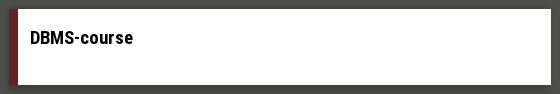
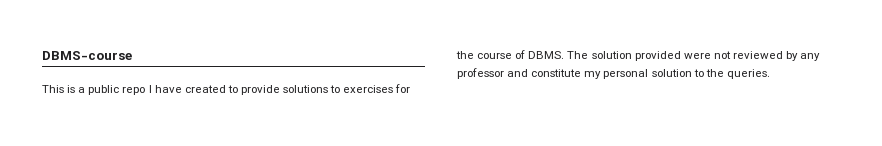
+ This is a public repo I have created to provide solutions to exercises for the course of DBMS. The solution provided were not reviewed by any professor and constitute my personal solution to the queries.

